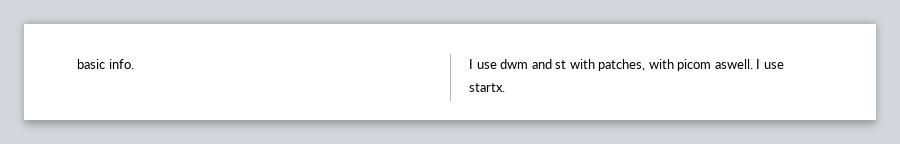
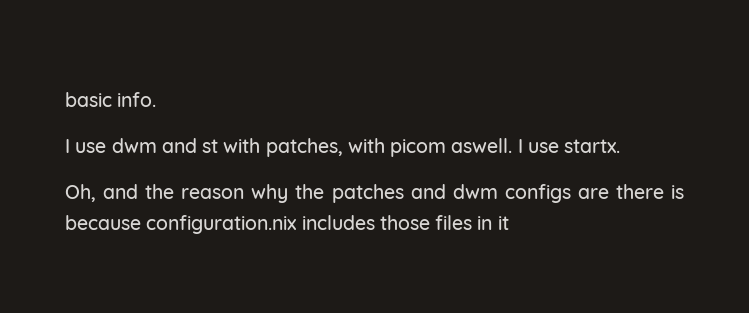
+ Oh, and the reason why the patches and dwm configs are there is because configuration.nix includes those files in it

